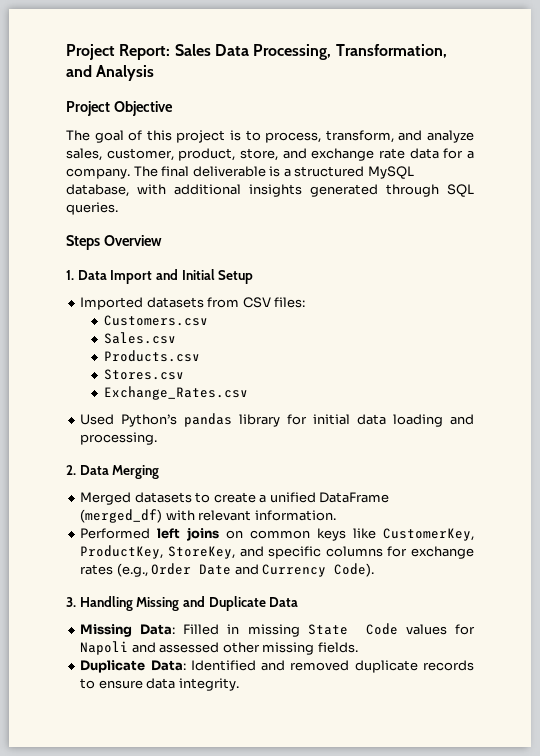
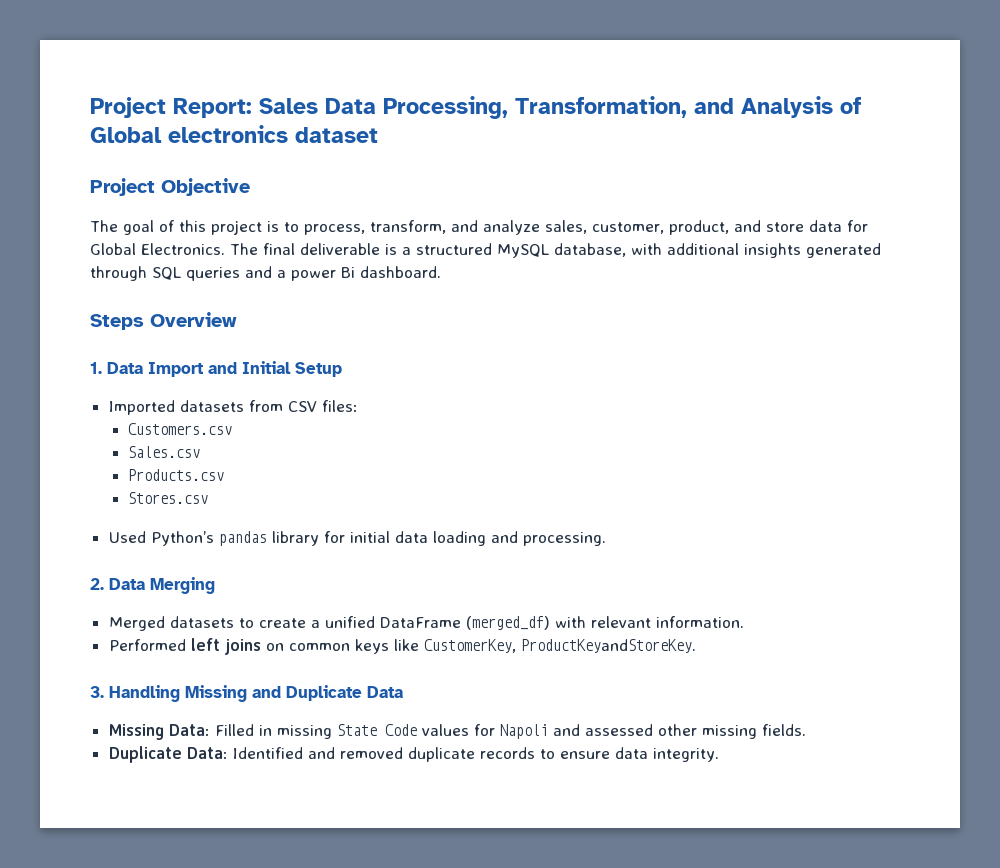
- Project Report: Sales Data Processing, Transformation, and Analysis
+ Project Report: Sales Data Processing, Transformation, and Analysis of Global electronics dataset
- The goal of this project is to process, transform, and analyze sales, customer, product, store, and exchange rate data for a company.
+ The goal of this project is to process, transform, and analyze sales, customer, product, and store data for Global Electronics.
- The final deliverable is a structured MySQL database, with additional insights generated through SQL queries.
+ The final deliverable is a structured MySQL database, with additional insights generated through SQL queries and a power Bi dashboard.
- Exchange_Rates.csv
- Performed left joins on common keys like CustomerKey, ProductKey, StoreKey, and specific columns for exchange rates (e.g., Order Date and Currency Code).
+ Performed left joins on common keys like CustomerKey, ProductKeyandStoreKey.

